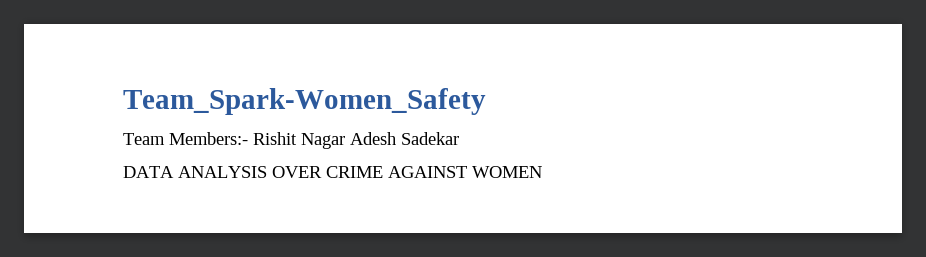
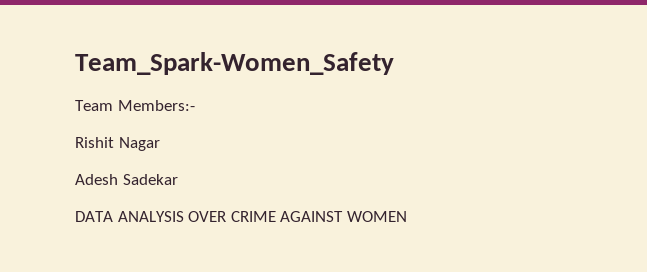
- Team Members:- Rishit Nagar Adesh Sadekar
+ Team Members:-
+ Rishit Nagar
+ Adesh Sadekar

